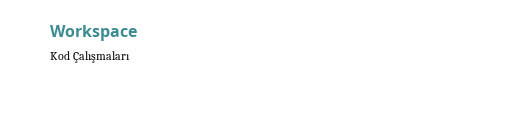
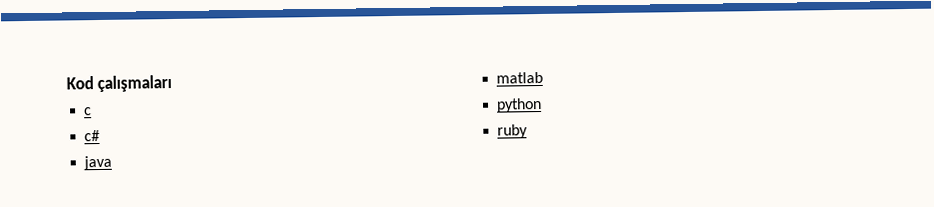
- Workspace
- Kod Çalışmaları
+ Kod çalışmaları
+ c
+ c#
+ java
+ matlab
+ python
+ ruby

